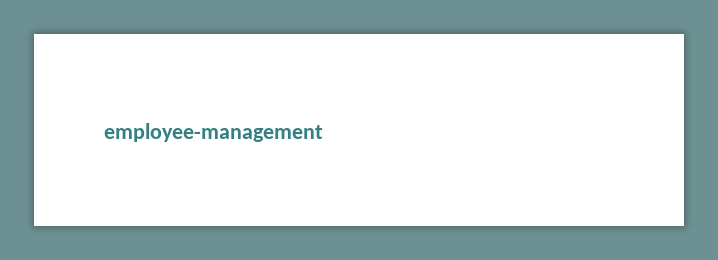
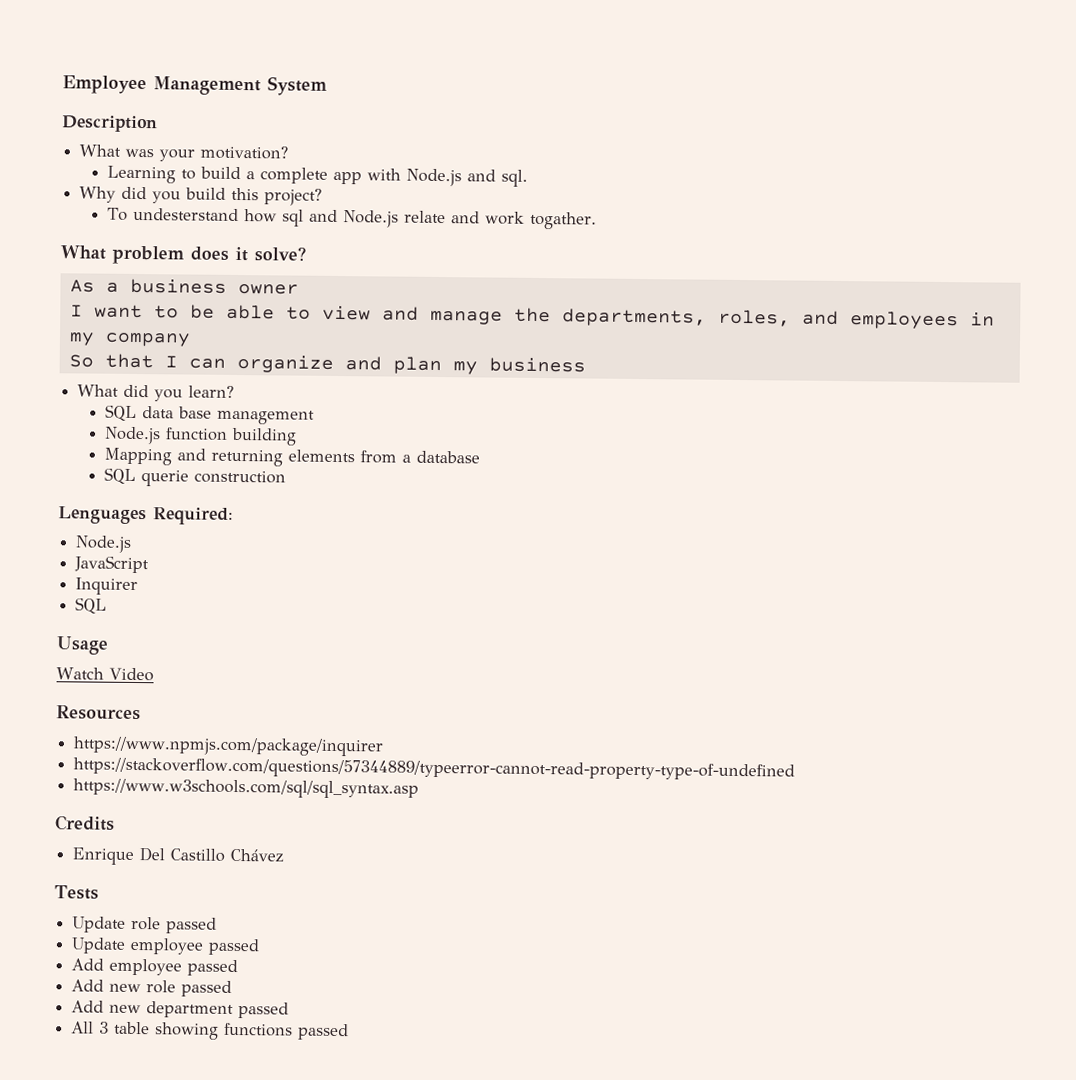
- employee-management
+ Employee Management System
+ Description
+ What was your motivation?
+ Learning to build a complete app with Node.js and sql.
+ Why did you build this project?
+ To undesterstand how sql and Node.js relate and work togather.
+ What problem does it solve?
+ As a business owner
+ I want to be able to view and manage the departments, roles, and employees in my company
+ So that I can organize and plan my business
+ What did you learn?
+ SQL data base management
+ Node.js function building
+ Mapping and returning elements from a database
+ SQL querie construction
+ Lenguages Required:
+ Node.js
+ JavaScript
+ Inquirer
+ SQL
+ Usage
+ Watch Video
+ Resources
+ https://www.npmjs.com/package/inquirer
+ https://stackoverflow.com/questions/57344889/typeerror-cannot-read-property-type-of-undefined
+ https://www.w3schools.com/sql/sql_syntax.asp
+ Credits
+ Enrique Del Castillo Chávez
+ Tests
+ Update role passed
+ Update employee passed
+ Add employee passed
+ Add new role passed
+ Add new department passed
+ All 3 table showing functions passed

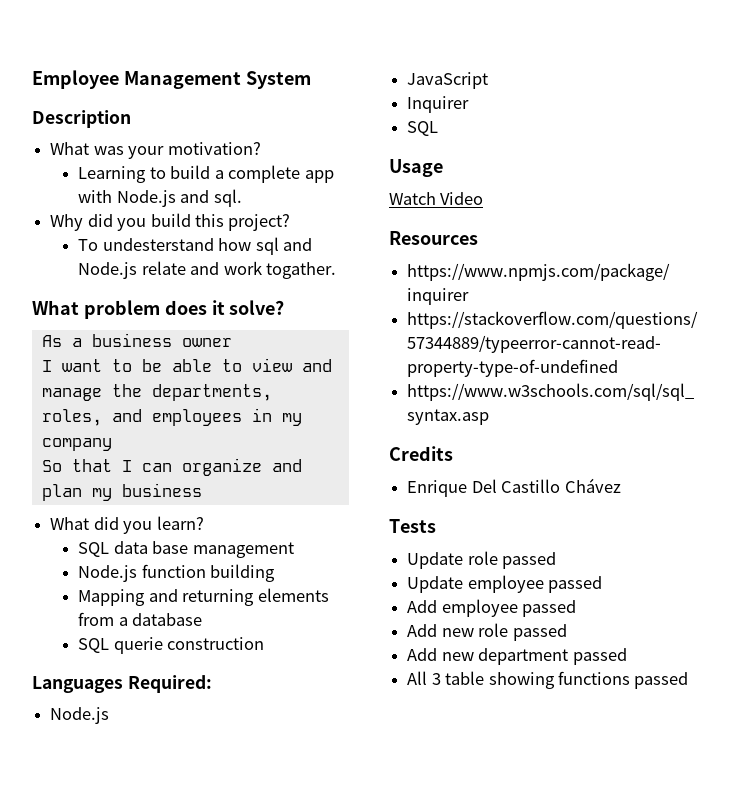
- Lenguages Required:
+ Languages Required:

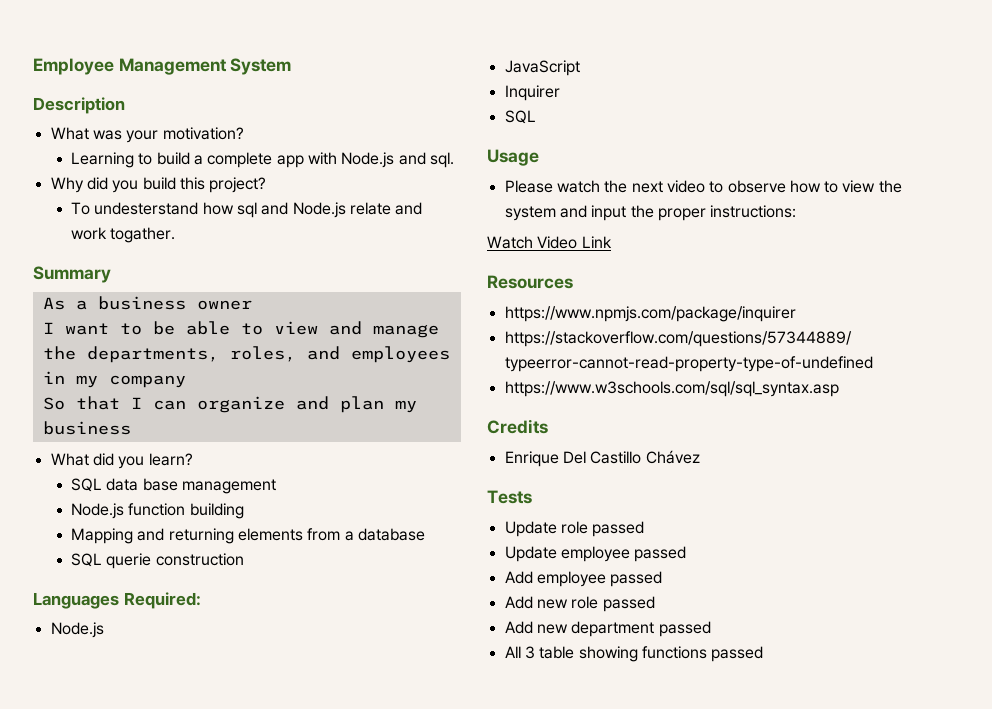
- What problem does it solve?
+ Summary
+ Please watch the next video to observe how to view the system and input the proper instructions:
- Watch Video
+ Watch Video Link

